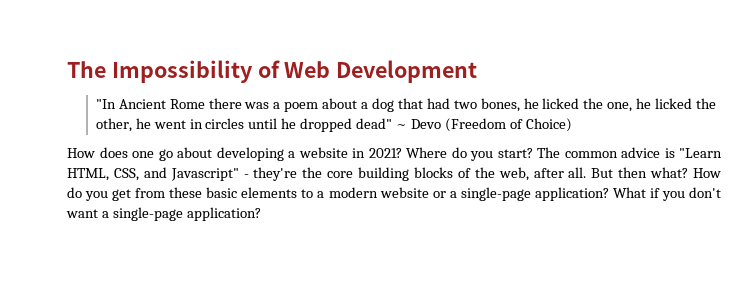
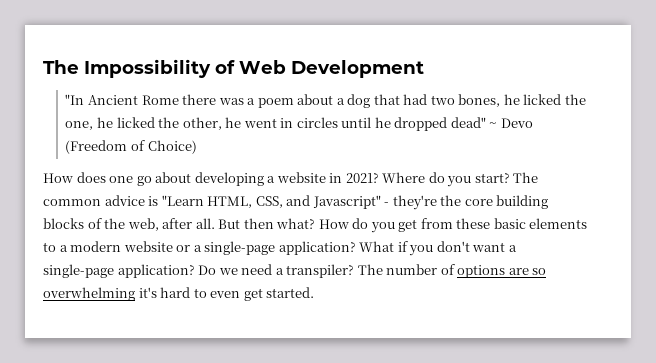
+ Do we need a transpiler? The number of options are so overwhelming it's hard to even get started.

